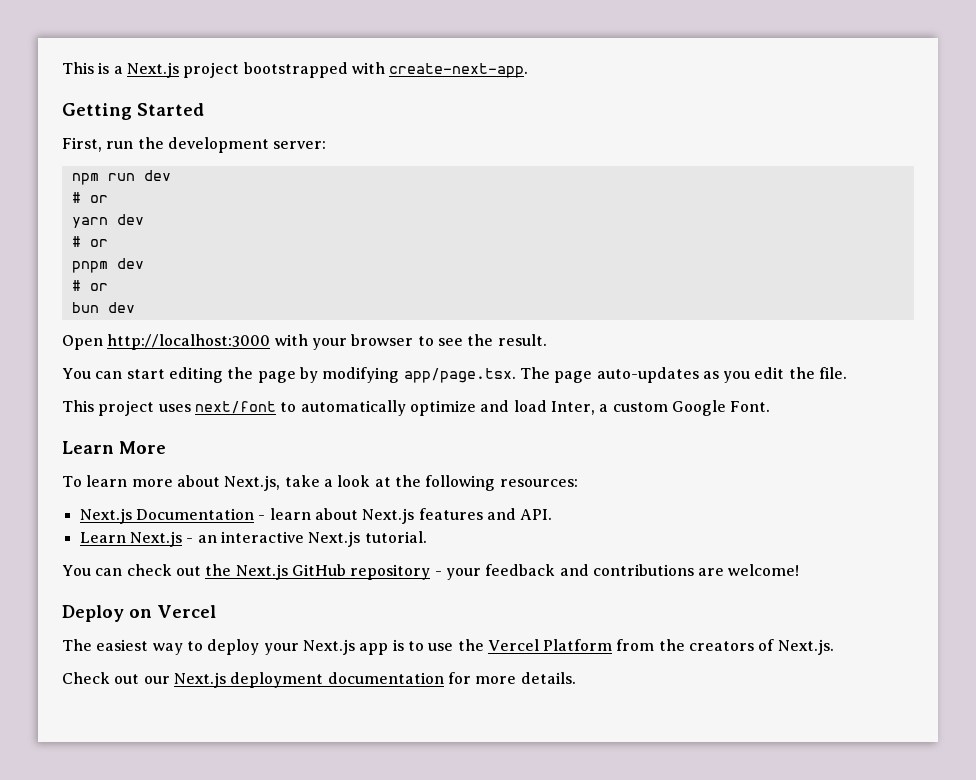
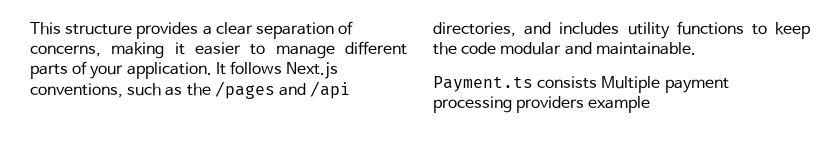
- This is a Next.js project bootstrapped with create-next-app.
- Getting Started
- First, run the development server:
- npm run dev
- # or
- yarn dev
- # or
- pnpm dev
- # or
- bun dev
- Open http://localhost:3000 with your browser to see the result.
- You can start editing the page by modifying app/page.tsx. The page auto-updates as you edit the file.
- This project uses next/font to automatically optimize and load Inter, a custom Google Font.
- Learn More
- To learn more about Next.js, take a look at the following resources:
- Next.js Documentation - learn about Next.js features and API.
- Learn Next.js - an interactive Next.js tutorial.
- You can check out the Next.js GitHub repository - your feedback and contributions are welcome!
- Deploy on Vercel
- The easiest way to deploy your Next.js app is to use the Vercel Platform from the creators of Next.js.
- Check out our Next.js deployment documentation for more details.
+ This structure provides a clear separation of concerns, making it easier to manage different parts of your application. It follows Next.js conventions, such as the /pages and /api directories, and includes utility functions to keep the code modular and maintainable.
+ Payment.ts consists Multiple payment processing providers example

